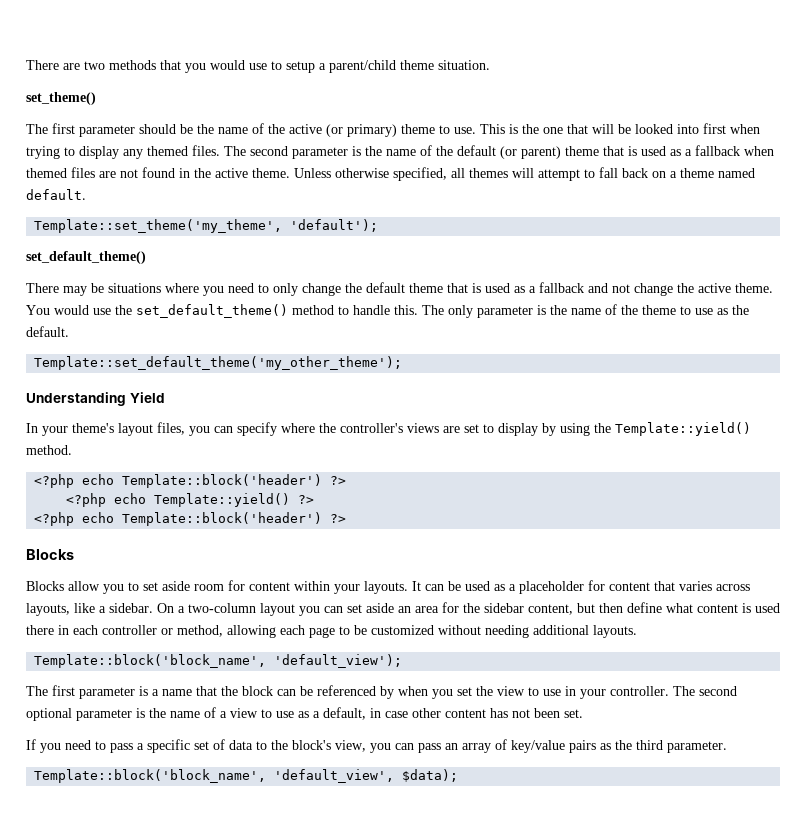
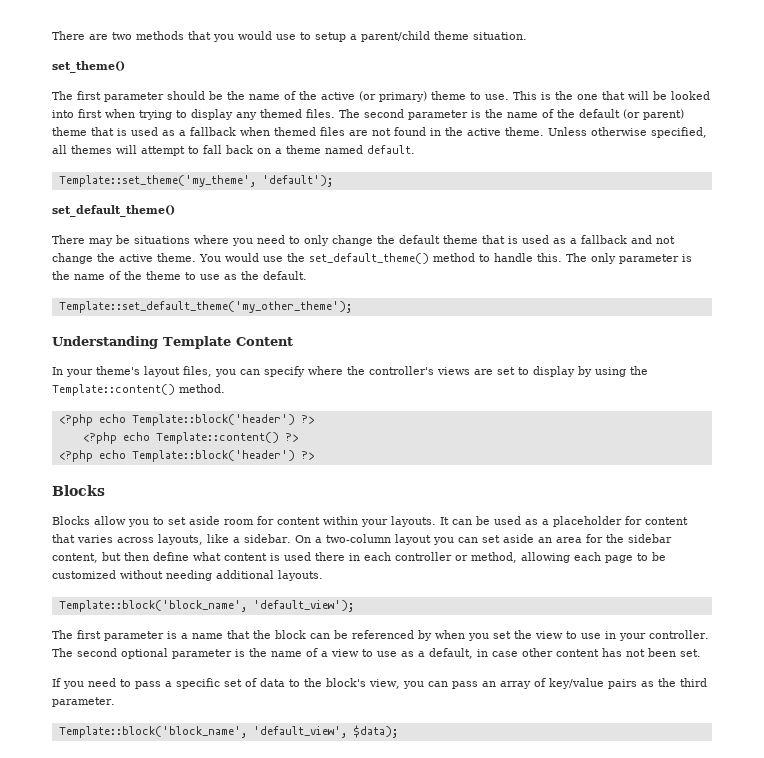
- Understanding Yield
+ Understanding Template Content
- In your theme's layout files, you can specify where the controller's views are set to display by using the Template::yield() method.
+ In your theme's layout files, you can specify where the controller's views are set to display by using the Template::content() method.
- <?php echo Template::yield() ?>
+ <?php echo Template::content() ?>

